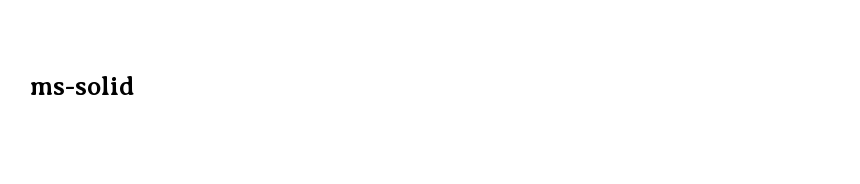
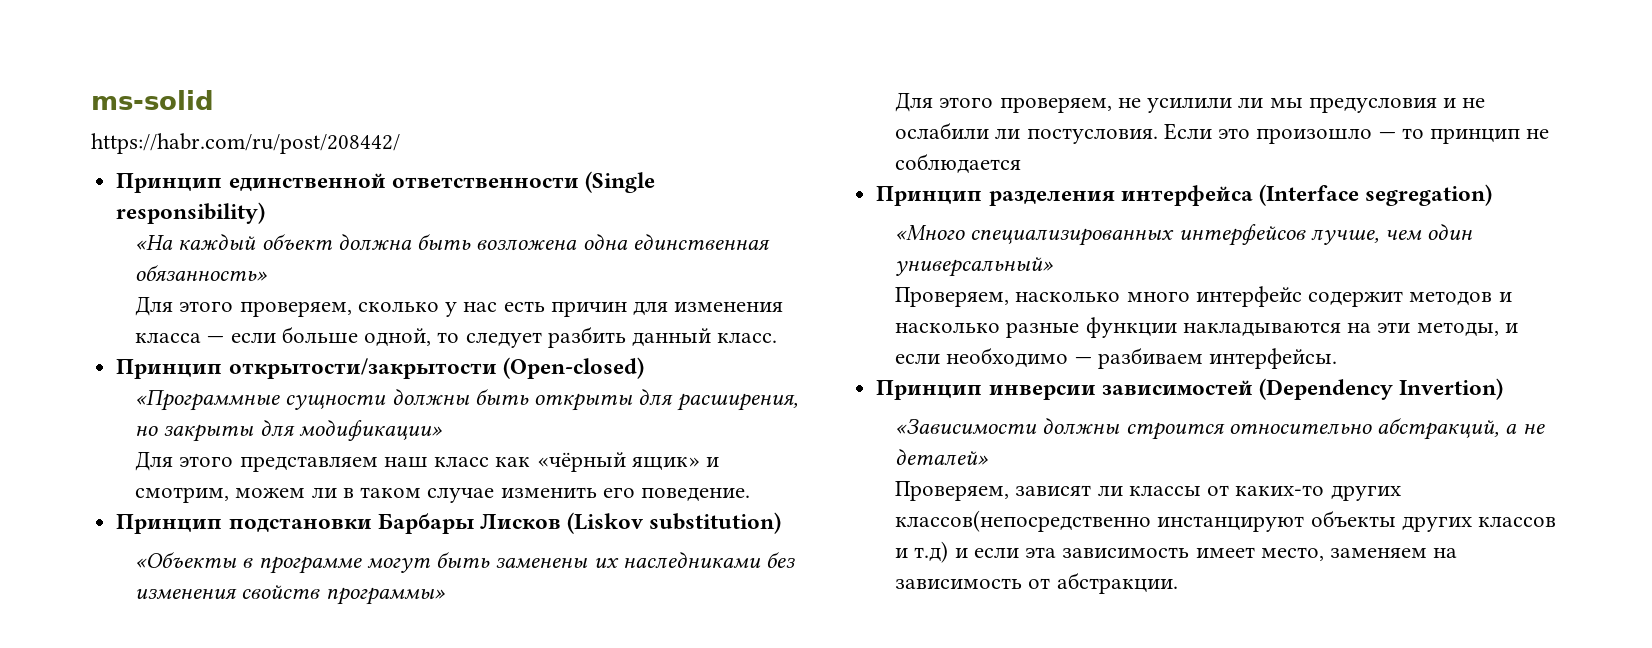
+ https://habr.com/ru/post/208442/
+ Принцип единственной ответственности (Single responsibility)
+ «На каждый объект должна быть возложена одна единственная обязанность»
+ Для этого проверяем, сколько у нас есть причин для изменения класса — если больше одной, то следует разбить данный класс.
+ Принцип открытости/закрытости (Open-closed)
+ «Программные сущности должны быть открыты для расширения, но закрыты для модификации»
+ Для этого представляем наш класс как «чёрный ящик» и смотрим, можем ли в таком случае изменить его поведение.
+ Принцип подстановки Барбары Лисков (Liskov substitution)
+ «Объекты в программе могут быть заменены их наследниками без изменения свойств программы»
+ Для этого проверяем, не усилили ли мы предусловия и не ослабили ли постусловия. Если это произошло — то принцип не соблюдается
+ Принцип разделения интерфейса (Interface segregation)
+ «Много специализированных интерфейсов лучше, чем один универсальный»
+ Проверяем, насколько много интерфейс содержит методов и насколько разные функции накладываются на эти методы, и если необходимо — разбиваем интерфейсы.
+ Принцип инверсии зависимостей (Dependency Invertion)
+ «Зависимости должны строится относительно абстракций, а не деталей»
+ Проверяем, зависят ли классы от каких-то других классов(непосредственно инстанцируют объекты других классов и т.д) и если эта зависимость имеет место, заменяем на зависимость от абстракции.

